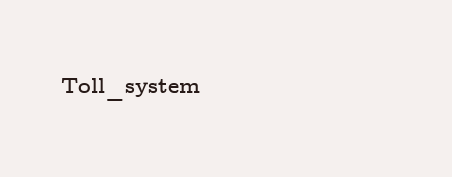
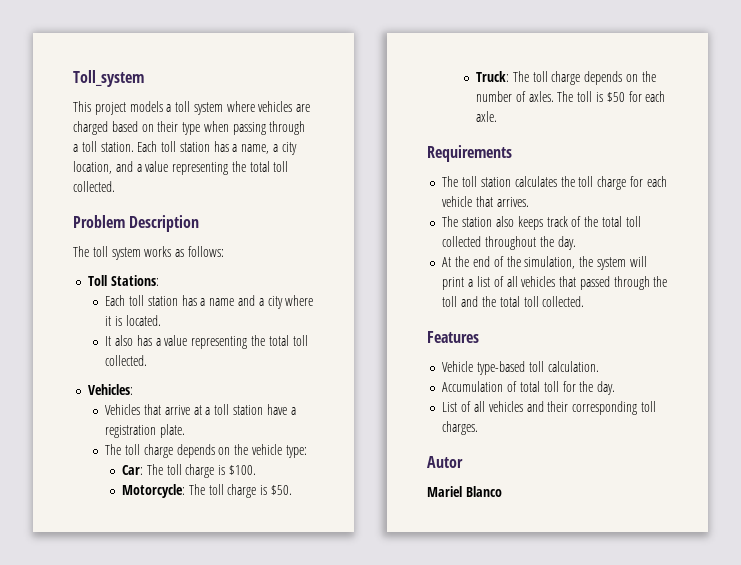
+ This project models a toll system where vehicles are charged based on their type when passing through a toll station. Each toll station has a name, a city location, and a value representing the total toll collected.
+ Problem Description
+ The toll system works as follows:
+ Toll Stations:
+ Each toll station has a name and a city where it is located.
+ It also has a value representing the total toll collected.
+ Vehicles:
+ Vehicles that arrive at a toll station have a registration plate.
+ The toll charge depends on the vehicle type:
+ Car: The toll charge is $100.
+ Motorcycle: The toll charge is $50.
+ Truck: The toll charge depends on the number of axles. The toll is $50 for each axle.
+ Requirements
+ The toll station calculates the toll charge for each vehicle that arrives.
+ The station also keeps track of the total toll collected throughout the day.
+ At the end of the simulation, the system will print a list of all vehicles that passed through the toll and the total toll collected.
+ Features
+ Vehicle type-based toll calculation.
+ Accumulation of total toll for the day.
+ List of all vehicles and their corresponding toll charges.
+ Autor
+ Mariel Blanco

